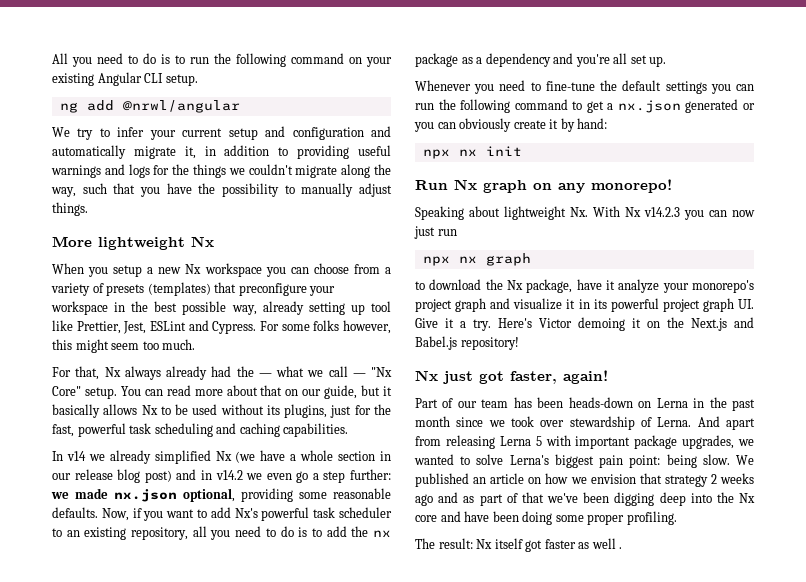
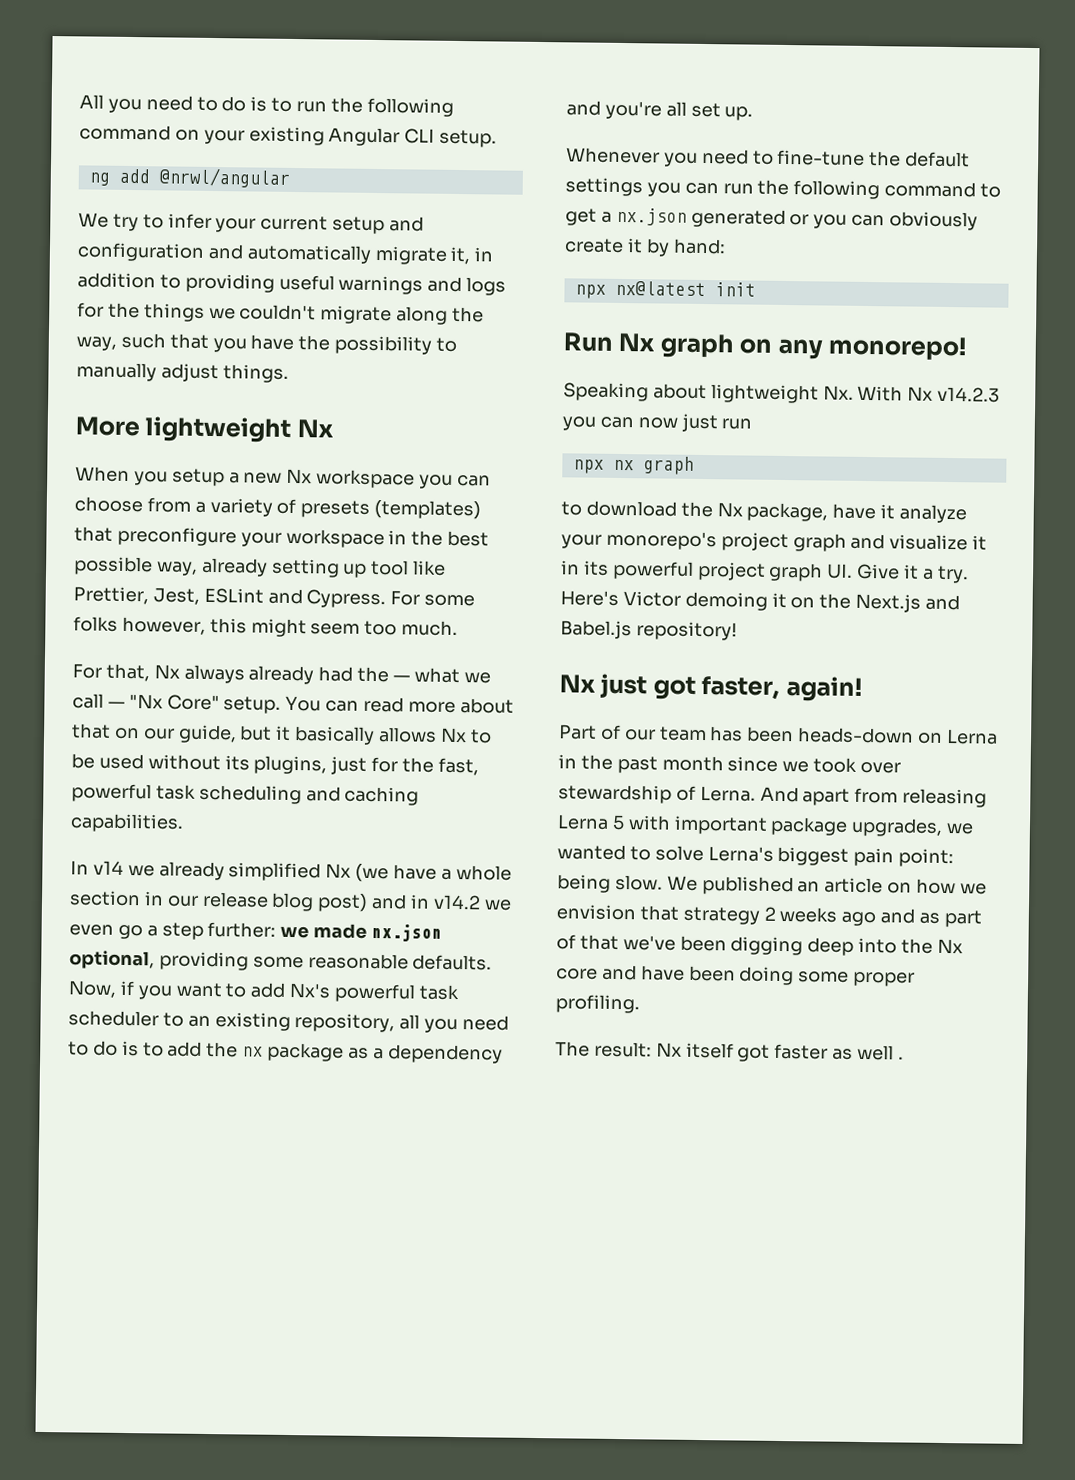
- npx nx init
+ npx nx@latest init

